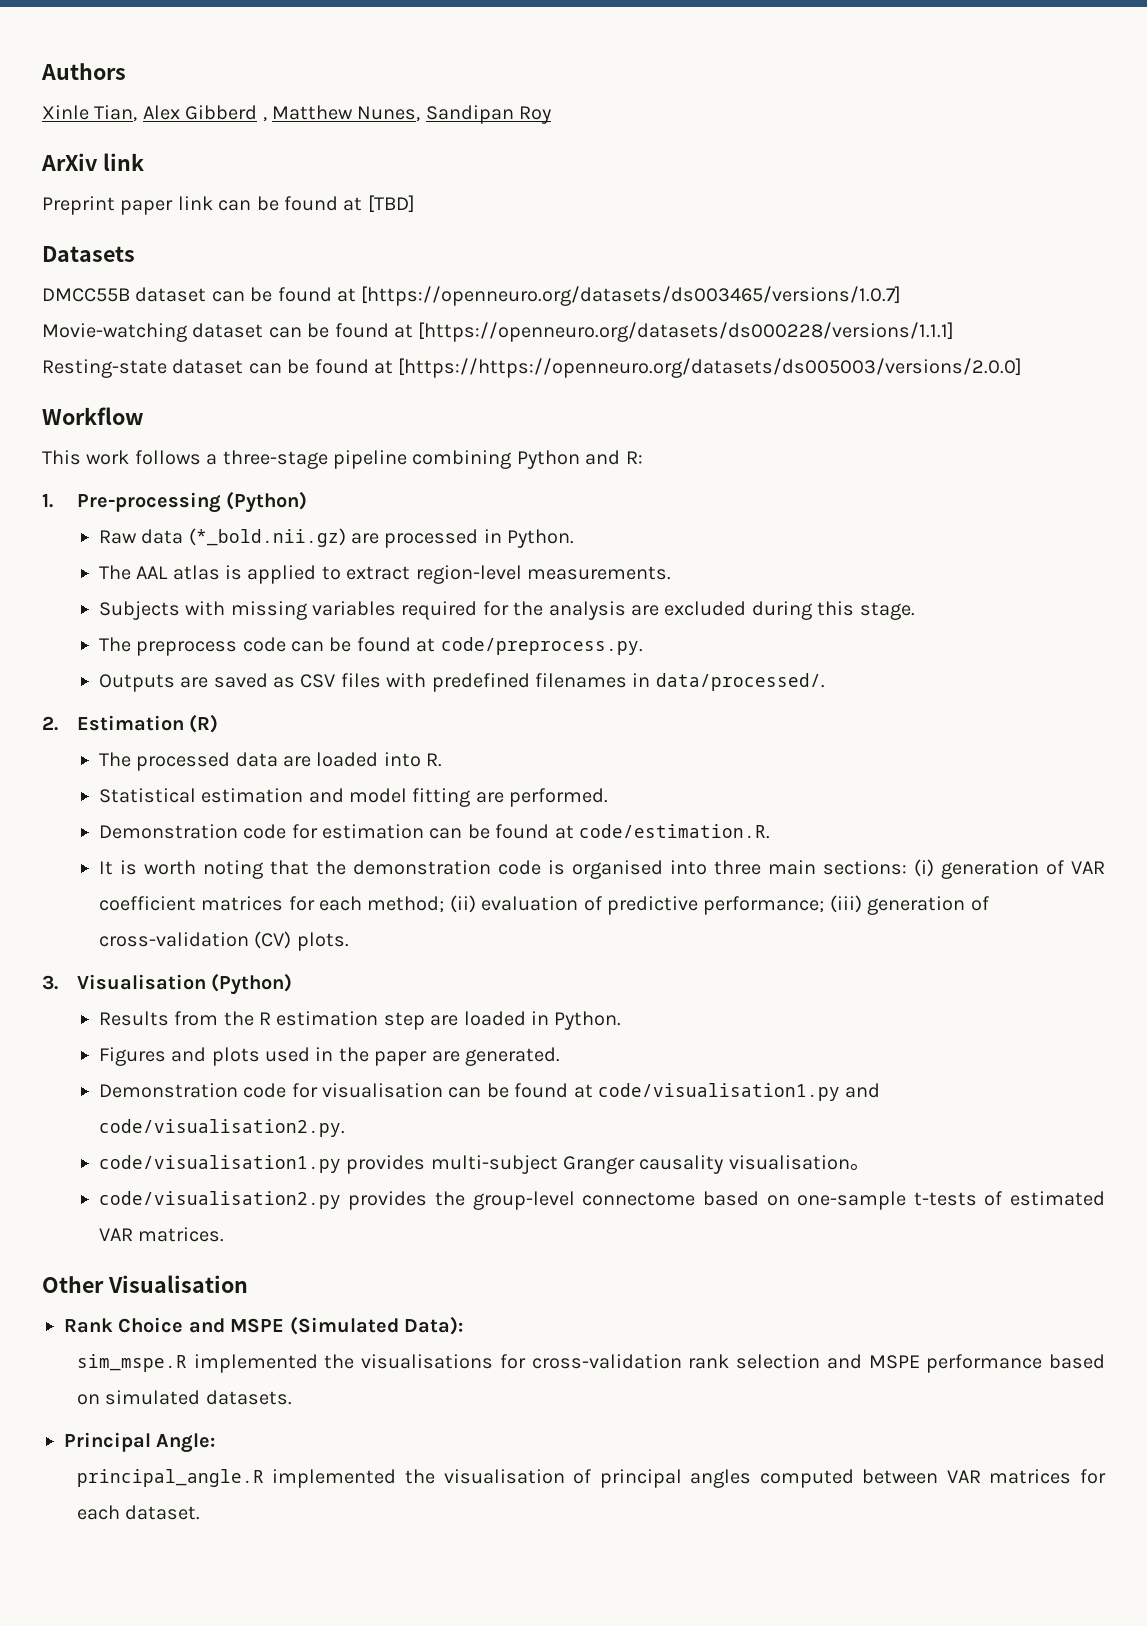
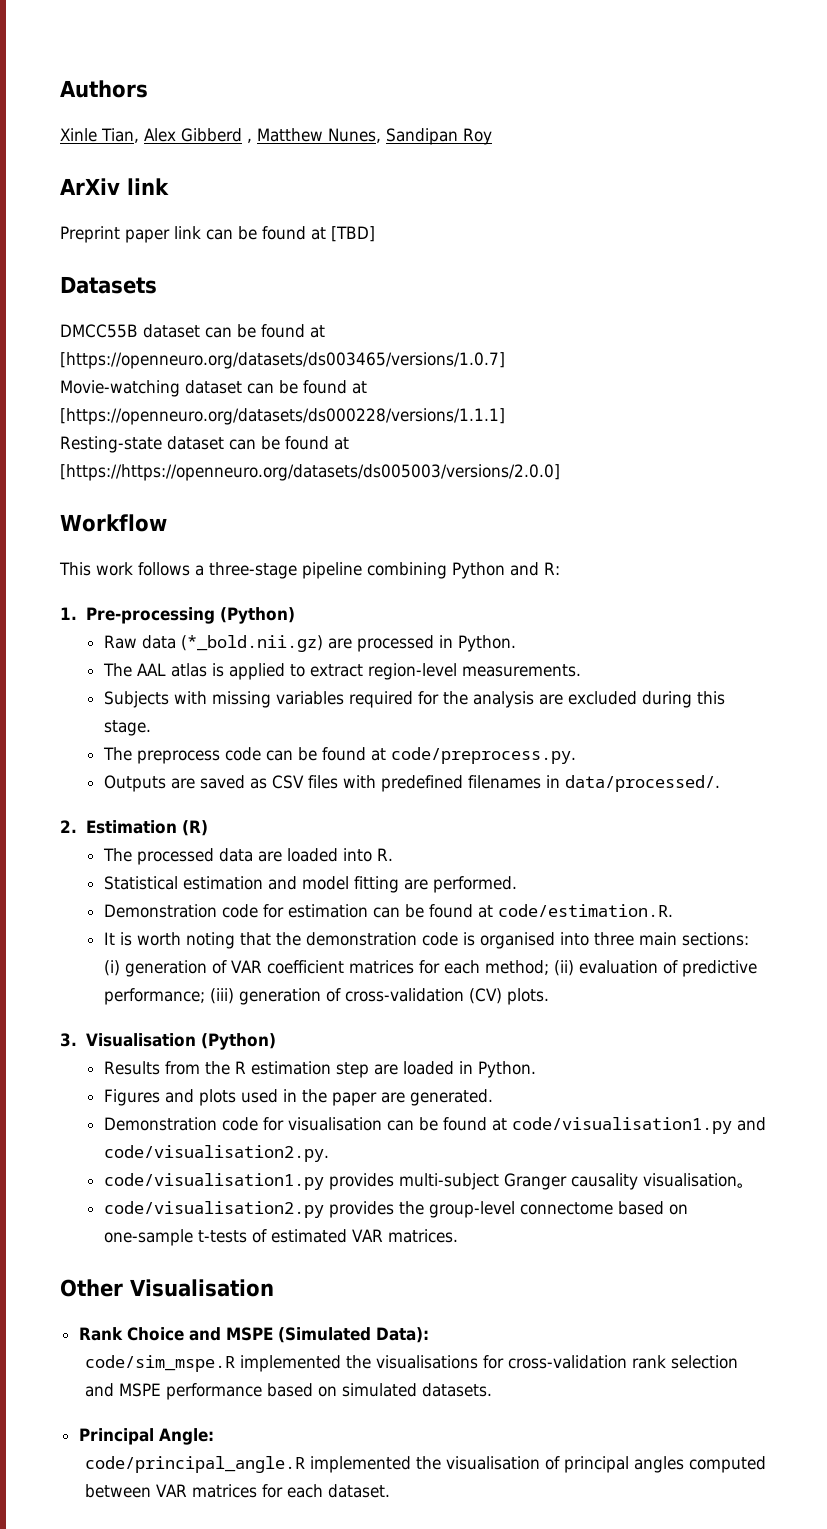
- sim_mspe.R implemented the visualisations for cross-validation rank selection and MSPE performance based on simulated datasets.
+ code/sim_mspe.R implemented the visualisations for cross-validation rank selection and MSPE performance based on simulated datasets.
- principal_angle.R implemented the visualisation of principal angles computed between VAR matrices for each dataset.
+ code/principal_angle.R implemented the visualisation of principal angles computed between VAR matrices for each dataset.

